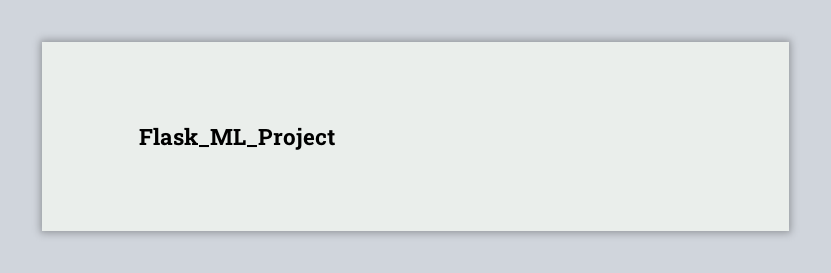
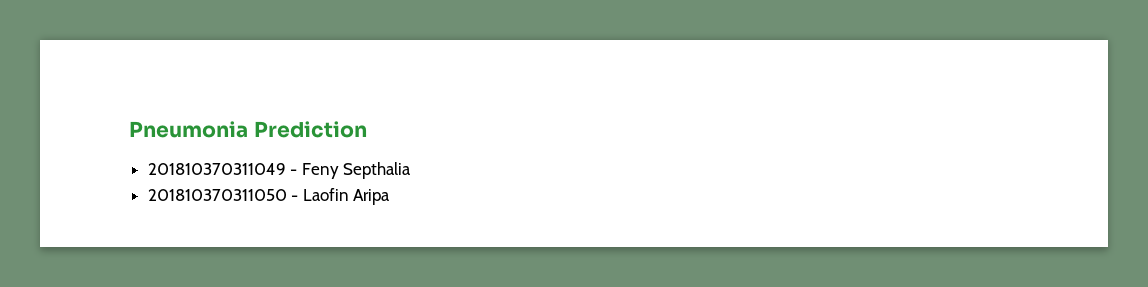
- Flask_ML_Project
+ Pneumonia Prediction
+ 201810370311049 - Feny Septhalia
+ 201810370311050 - Laofin Aripa

